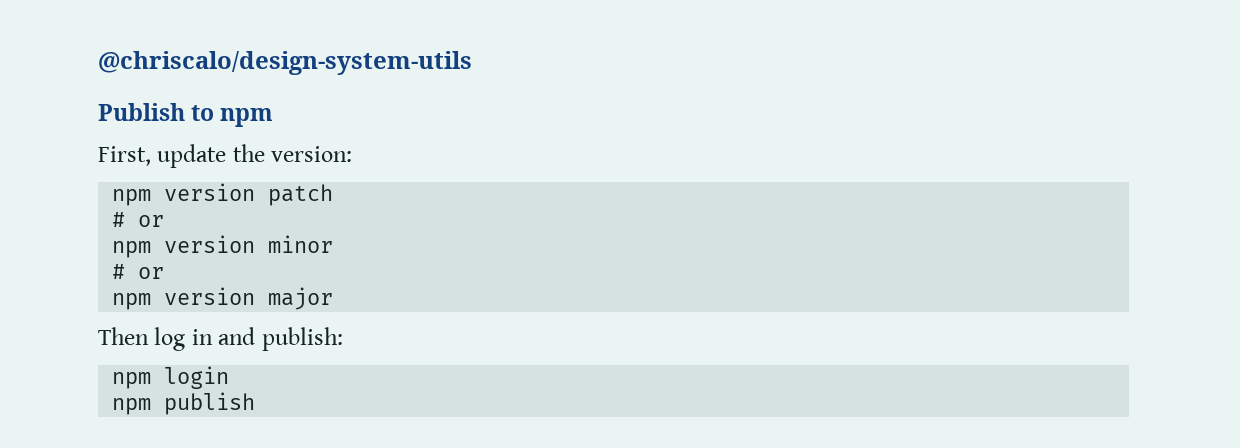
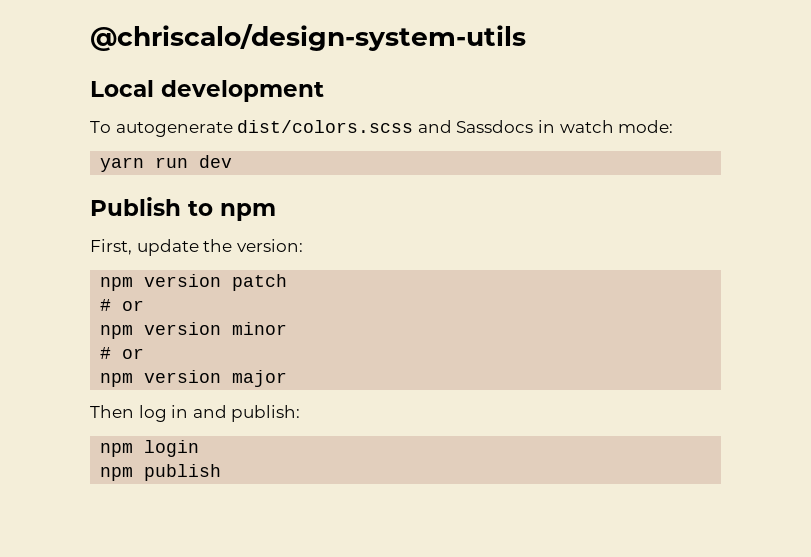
+ Local development
+ To autogenerate dist/colors.scss and Sassdocs in watch mode:
+ yarn run dev

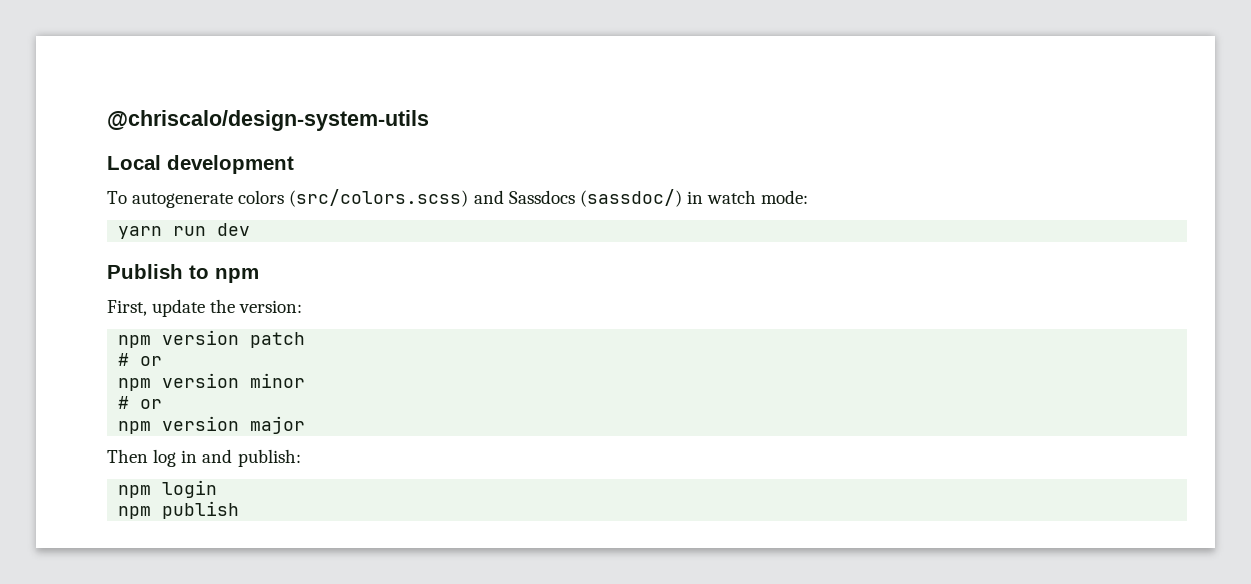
- To autogenerate dist/colors.scss and Sassdocs in watch mode:
+ To autogenerate colors (src/colors.scss) and Sassdocs (sassdoc/) in watch mode:

